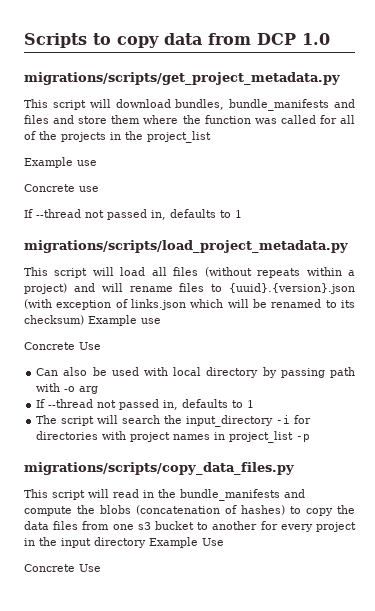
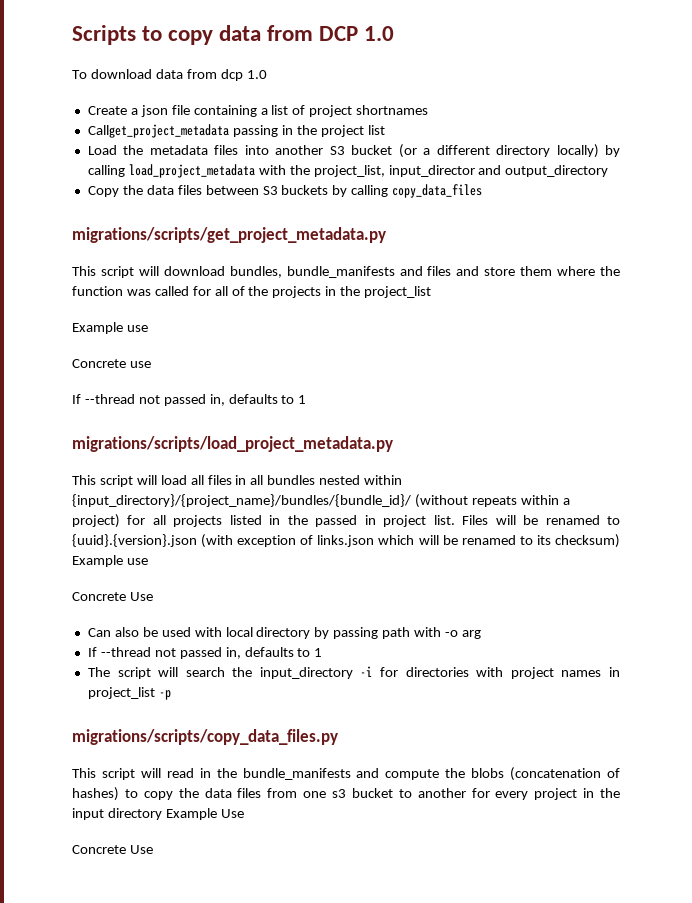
+ To download data from dcp 1.0
+ Create a json file containing a list of project shortnames
+ Callget_project_metadata passing in the project list
+ Load the metadata files into another S3 bucket (or a different directory locally) by calling load_project_metadata with the project_list, input_director and output_directory
+ Copy the data files between S3 buckets by calling copy_data_files
- This script will load all files (without repeats within a project) and will rename files to {uuid}.{version}.json (with exception of links.json which will be renamed to its checksum) Example use
+ This script will load all files in all bundles nested within {input_directory}/{project_name}/bundles/{bundle_id}/ (without repeats within a project) for all projects listed in the passed in project list. Files will be renamed to {uuid}.{version}.json (with exception of links.json which will be renamed to its checksum) Example use

